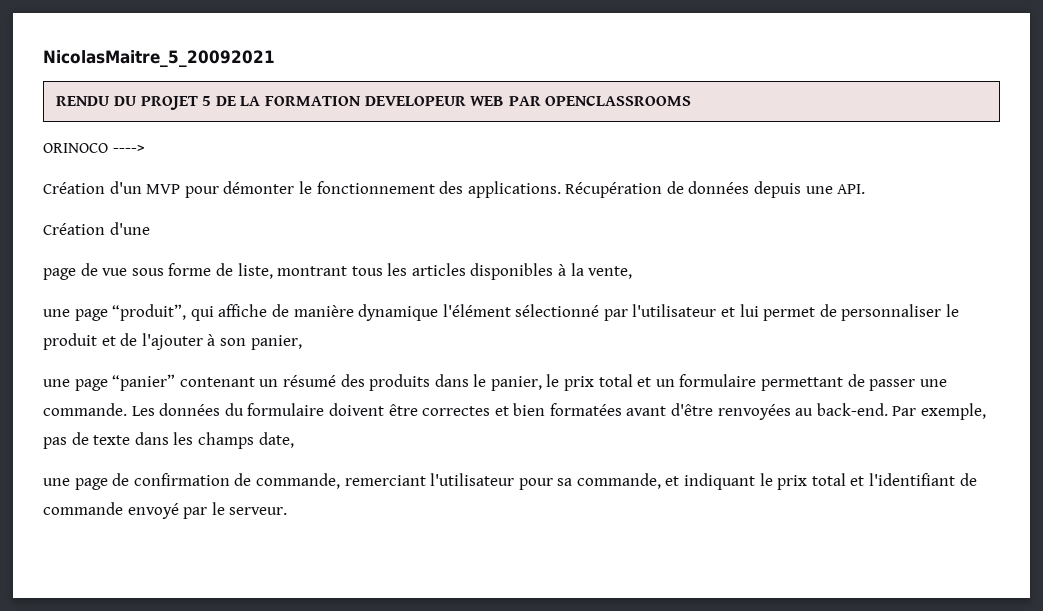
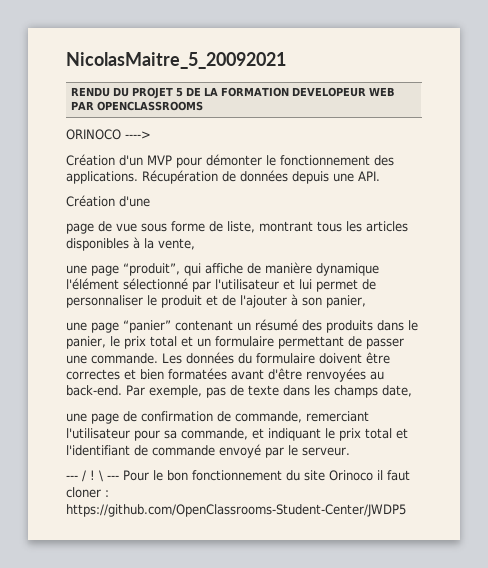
+ --- / ! \ --- Pour le bon fonctionnement du site Orinoco il faut cloner : https://github.com/OpenClassrooms-Student-Center/JWDP5

